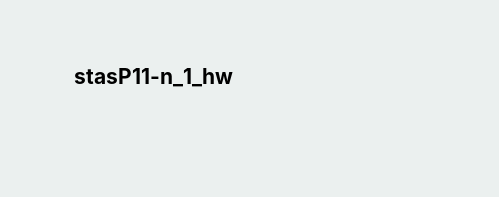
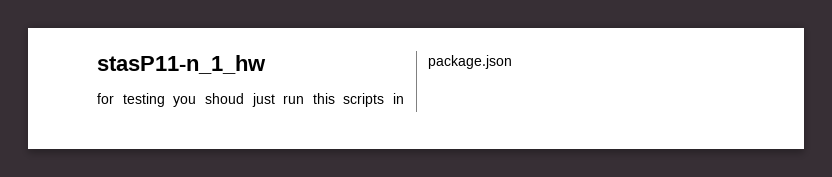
+ for testing you shoud just run this scripts in package.json

